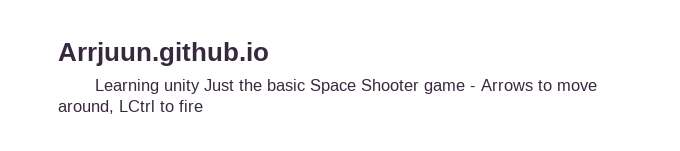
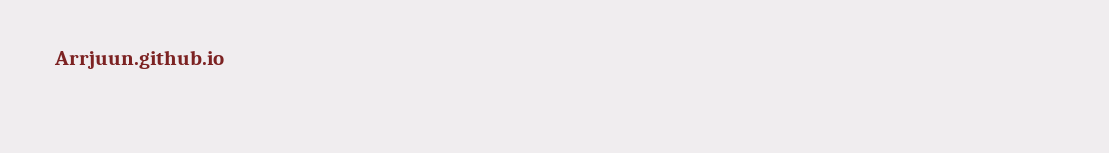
- Learning unity Just the basic Space Shooter game - Arrows to move around, LCtrl to fire

